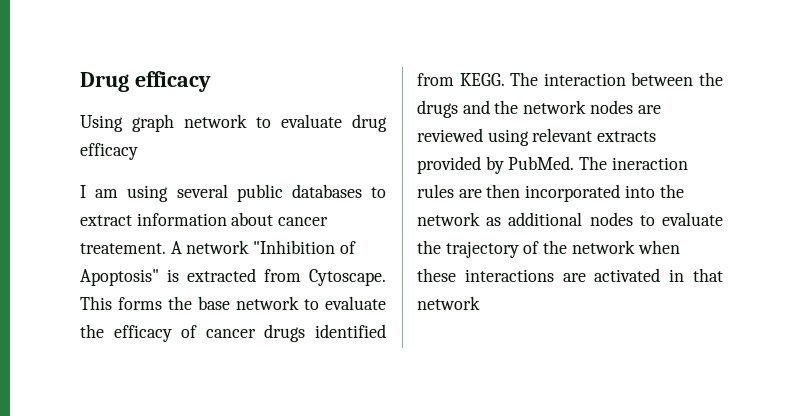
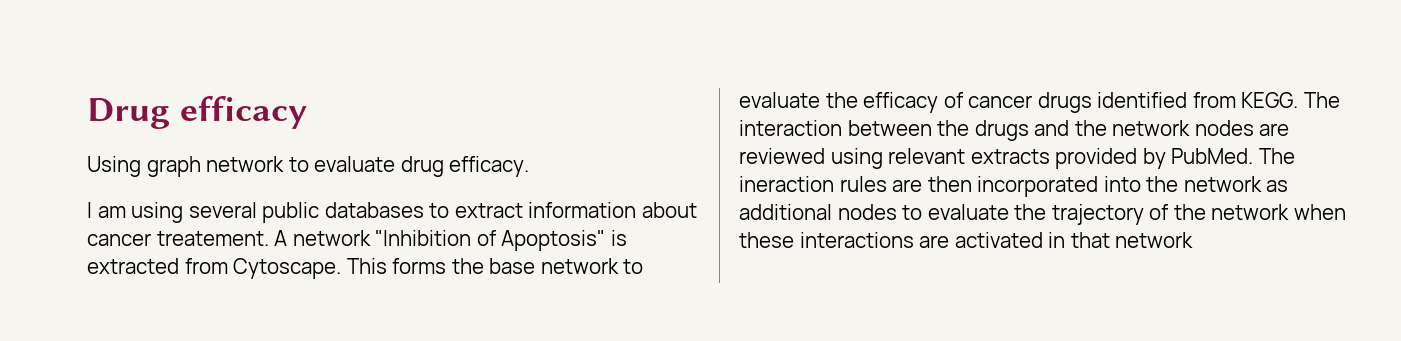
- Using graph network to evaluate drug efficacy
+ Using graph network to evaluate drug efficacy.

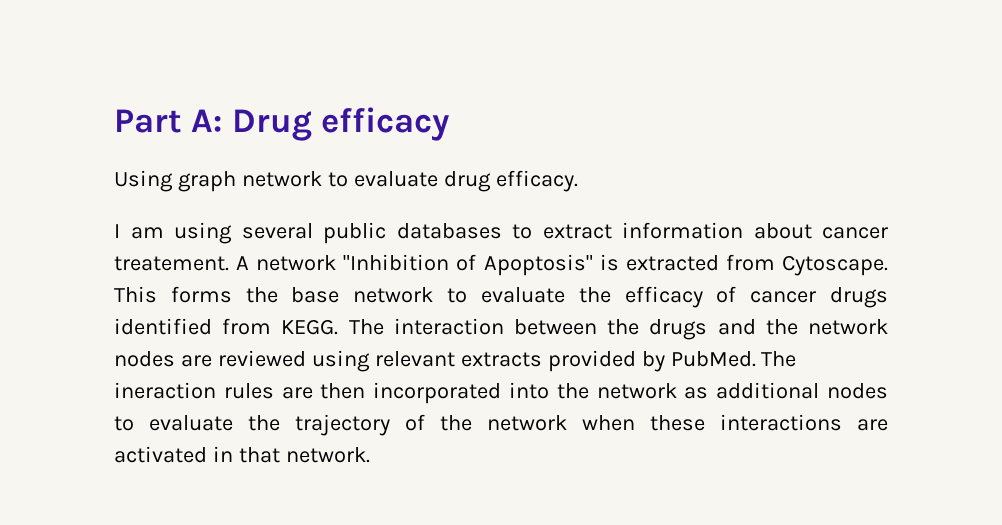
- Drug efficacy
+ Part A: Drug efficacy
- The ineraction rules are then incorporated into the network as additional nodes to evaluate the trajectory of the network when these interactions are activated in that network
+ The ineraction rules are then incorporated into the network as additional nodes to evaluate the trajectory of the network when these interactions are activated in that network.

